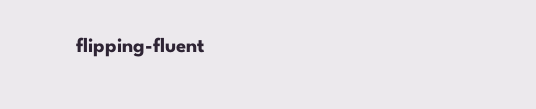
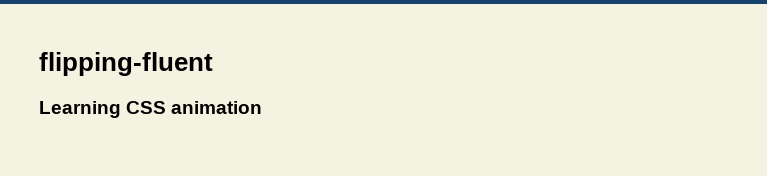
+ Learning CSS animation

